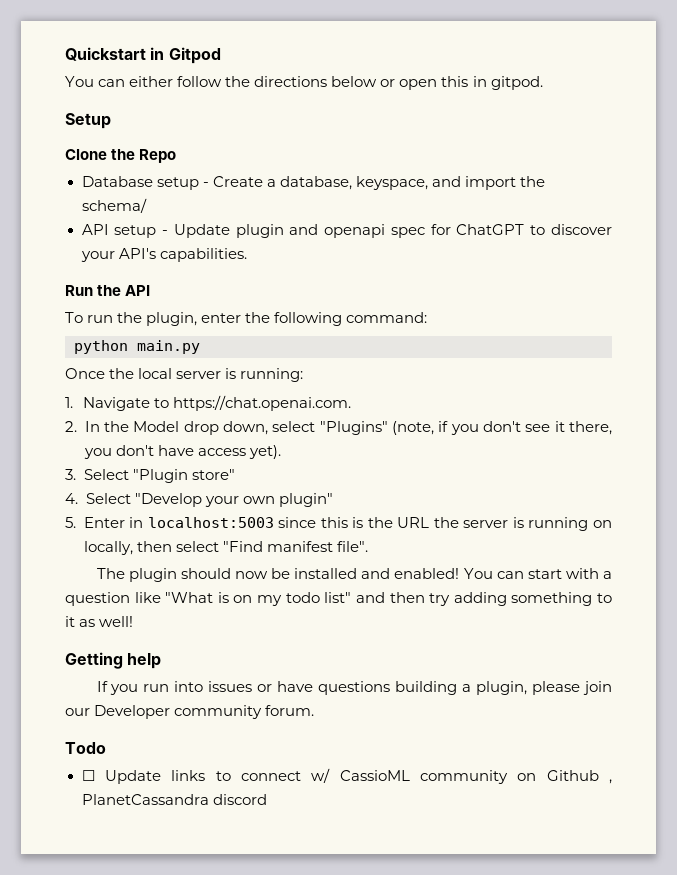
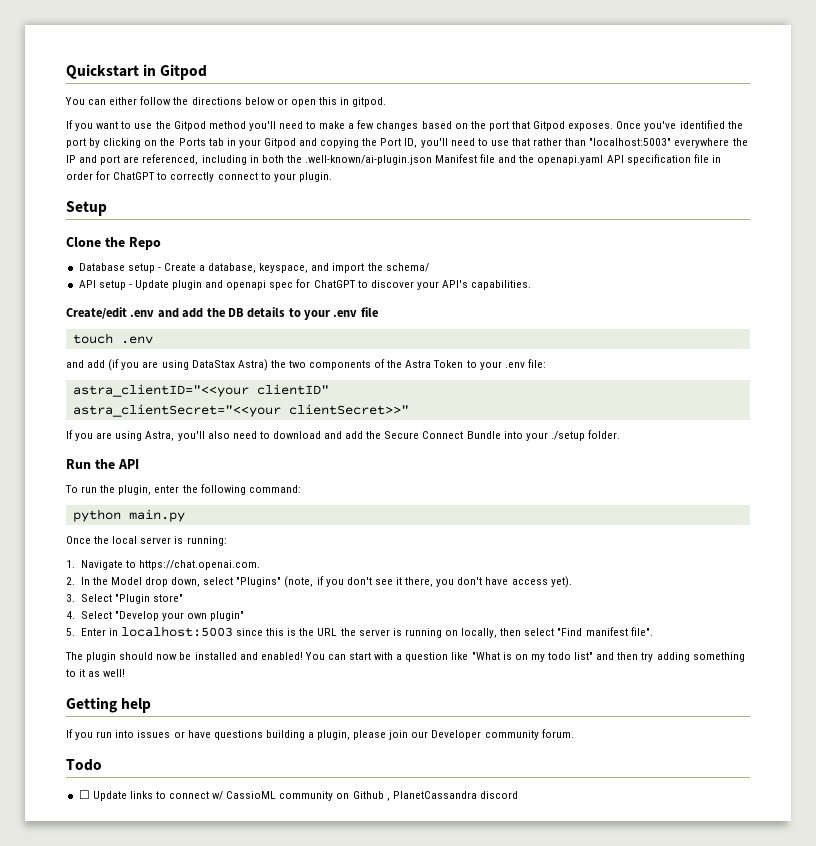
+ If you want to use the Gitpod method you'll need to make a few changes based on the port that Gitpod exposes. Once you've identified the port by clicking on the Ports tab in your Gitpod and copying the Port ID, you'll need to use that rather than "localhost:5003" everywhere the IP and port are referenced, including in both the .well-known/ai-plugin.json Manifest file and the openapi.yaml API specification file in order for ChatGPT to correctly connect to your plugin.
+ Create/edit .env and add the DB details to your .env file
+ touch .env
+ and add (if you are using DataStax Astra) the two components of the Astra Token to your .env file:
+ astra_clientID="<<your clientID"
+ astra_clientSecret="<<your clientSecret>>"
+ If you are using Astra, you'll also need to download and add the Secure Connect Bundle into your ./setup folder.

